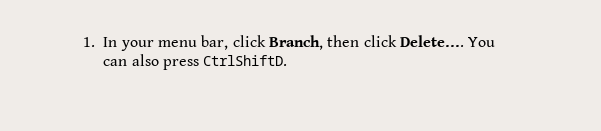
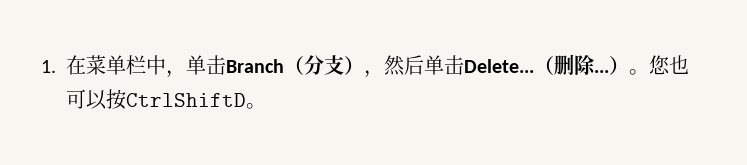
- 1. In your menu bar, click Branch, then click Delete.... You can also press CtrlShiftD.
+ 1.在菜单栏中，单击Branch（分支），然后单击Delete...（删除...）。您也可以按CtrlShiftD。

